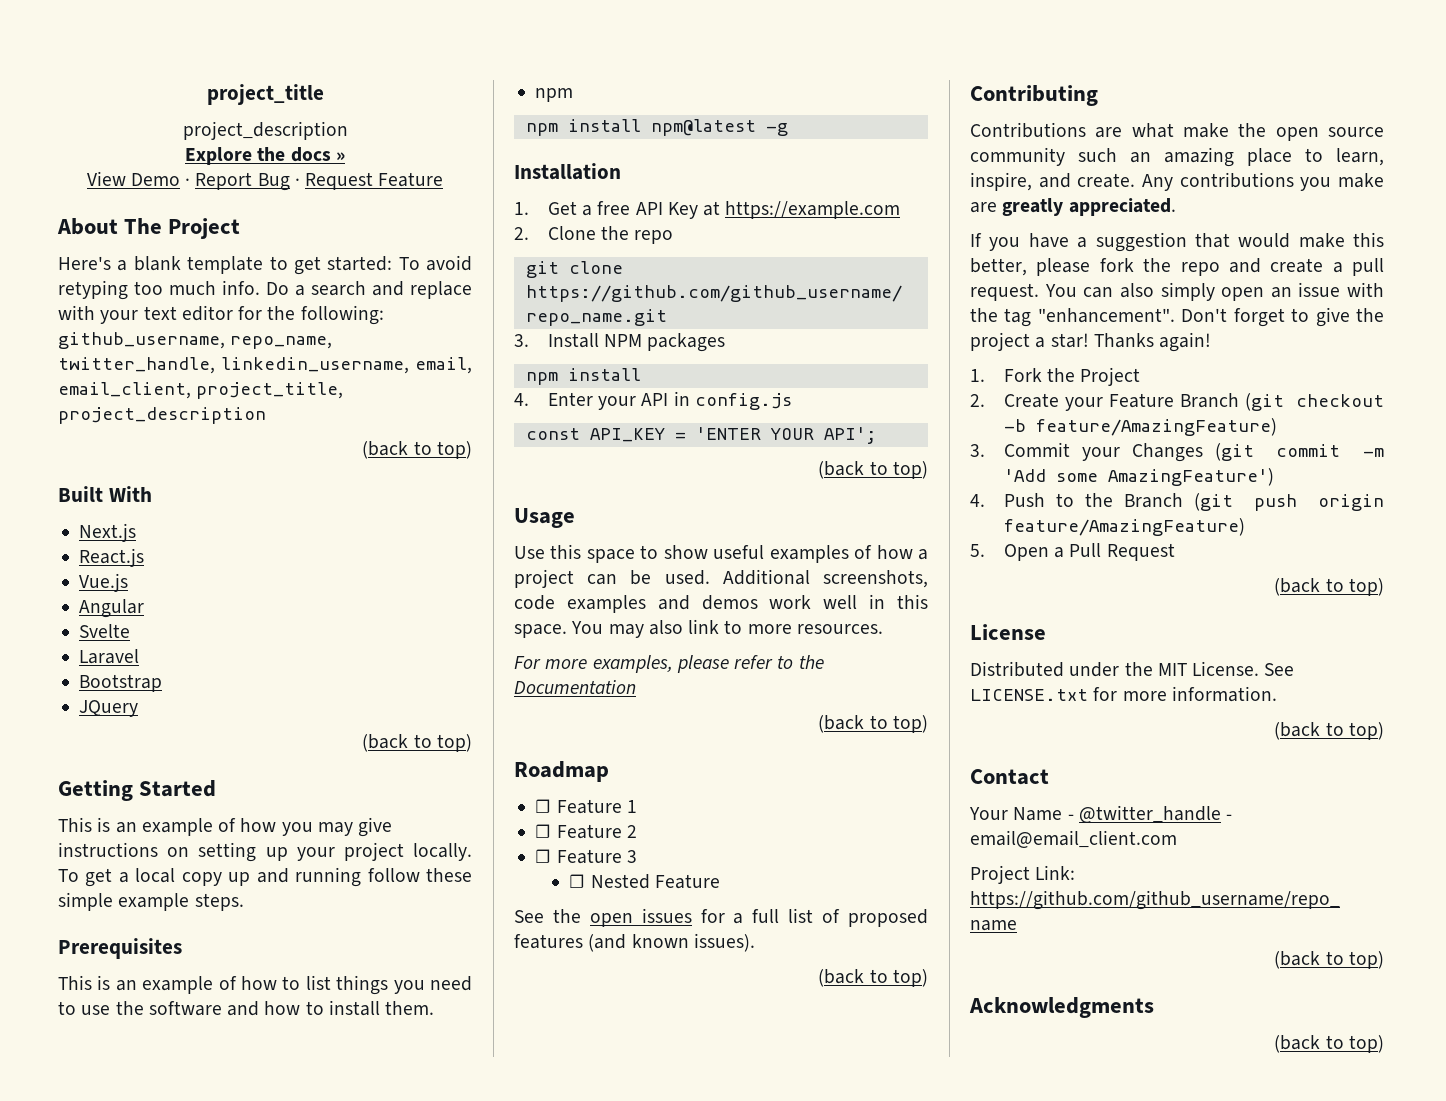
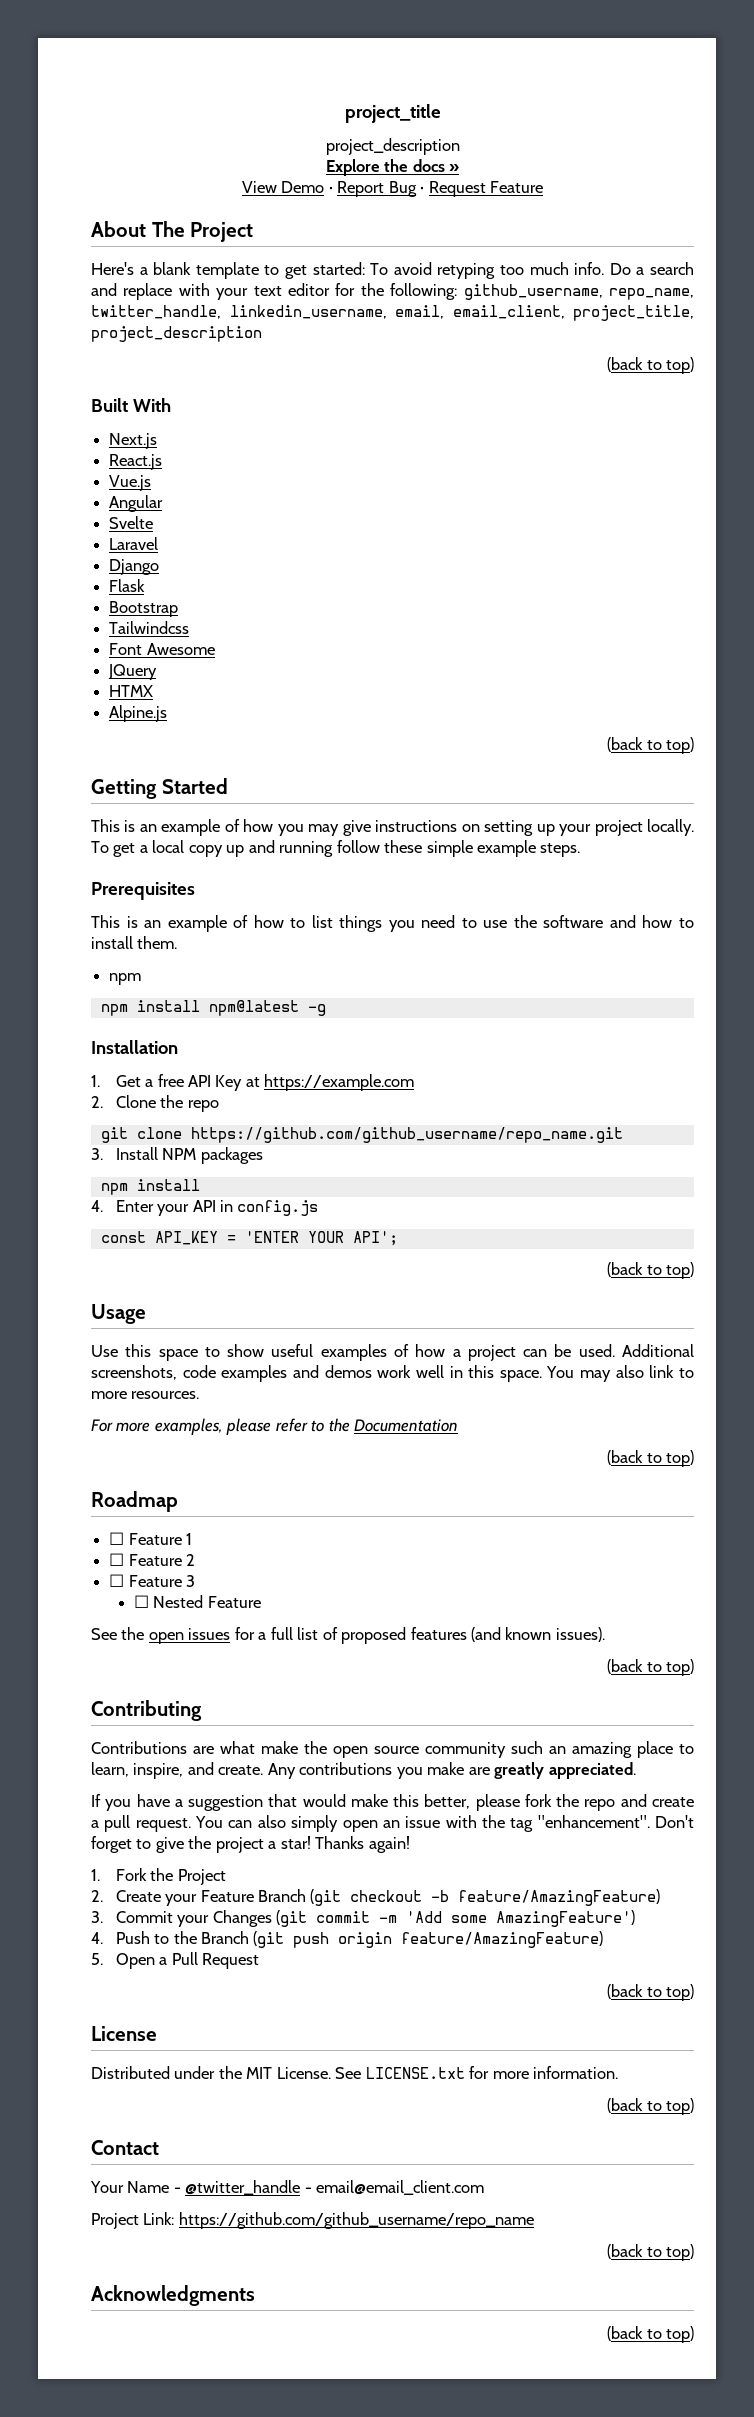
+ Django
+ Flask
+ Tailwindcss
+ Font Awesome
+ HTMX
+ Alpine.js

